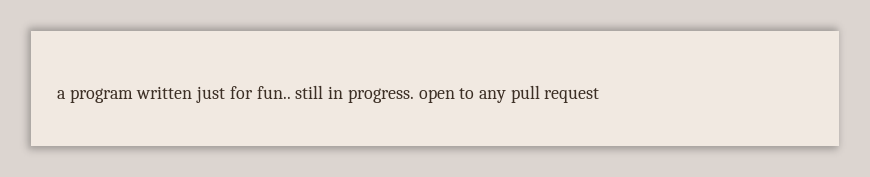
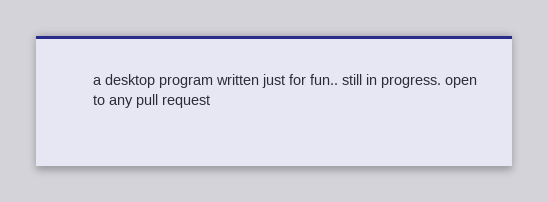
- a program written just for fun.. still in progress. open to any pull request
+ a desktop program written just for fun.. still in progress. open to any pull request

